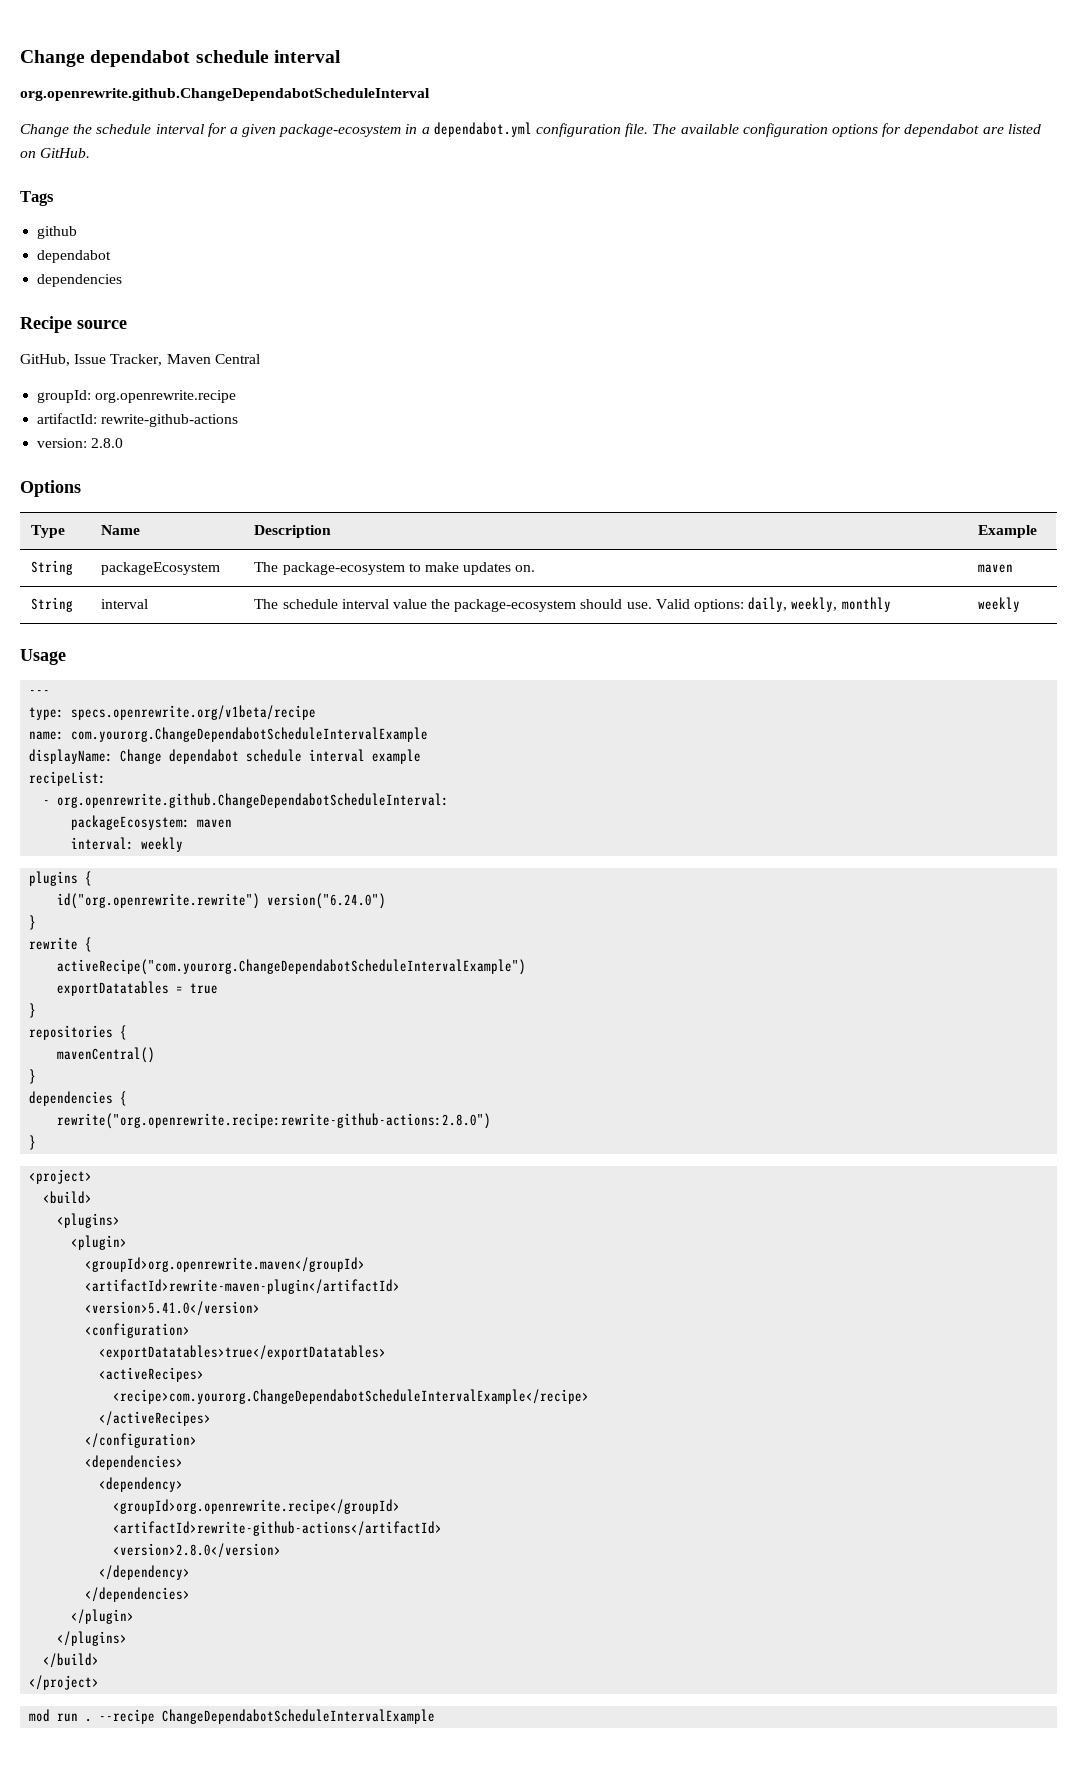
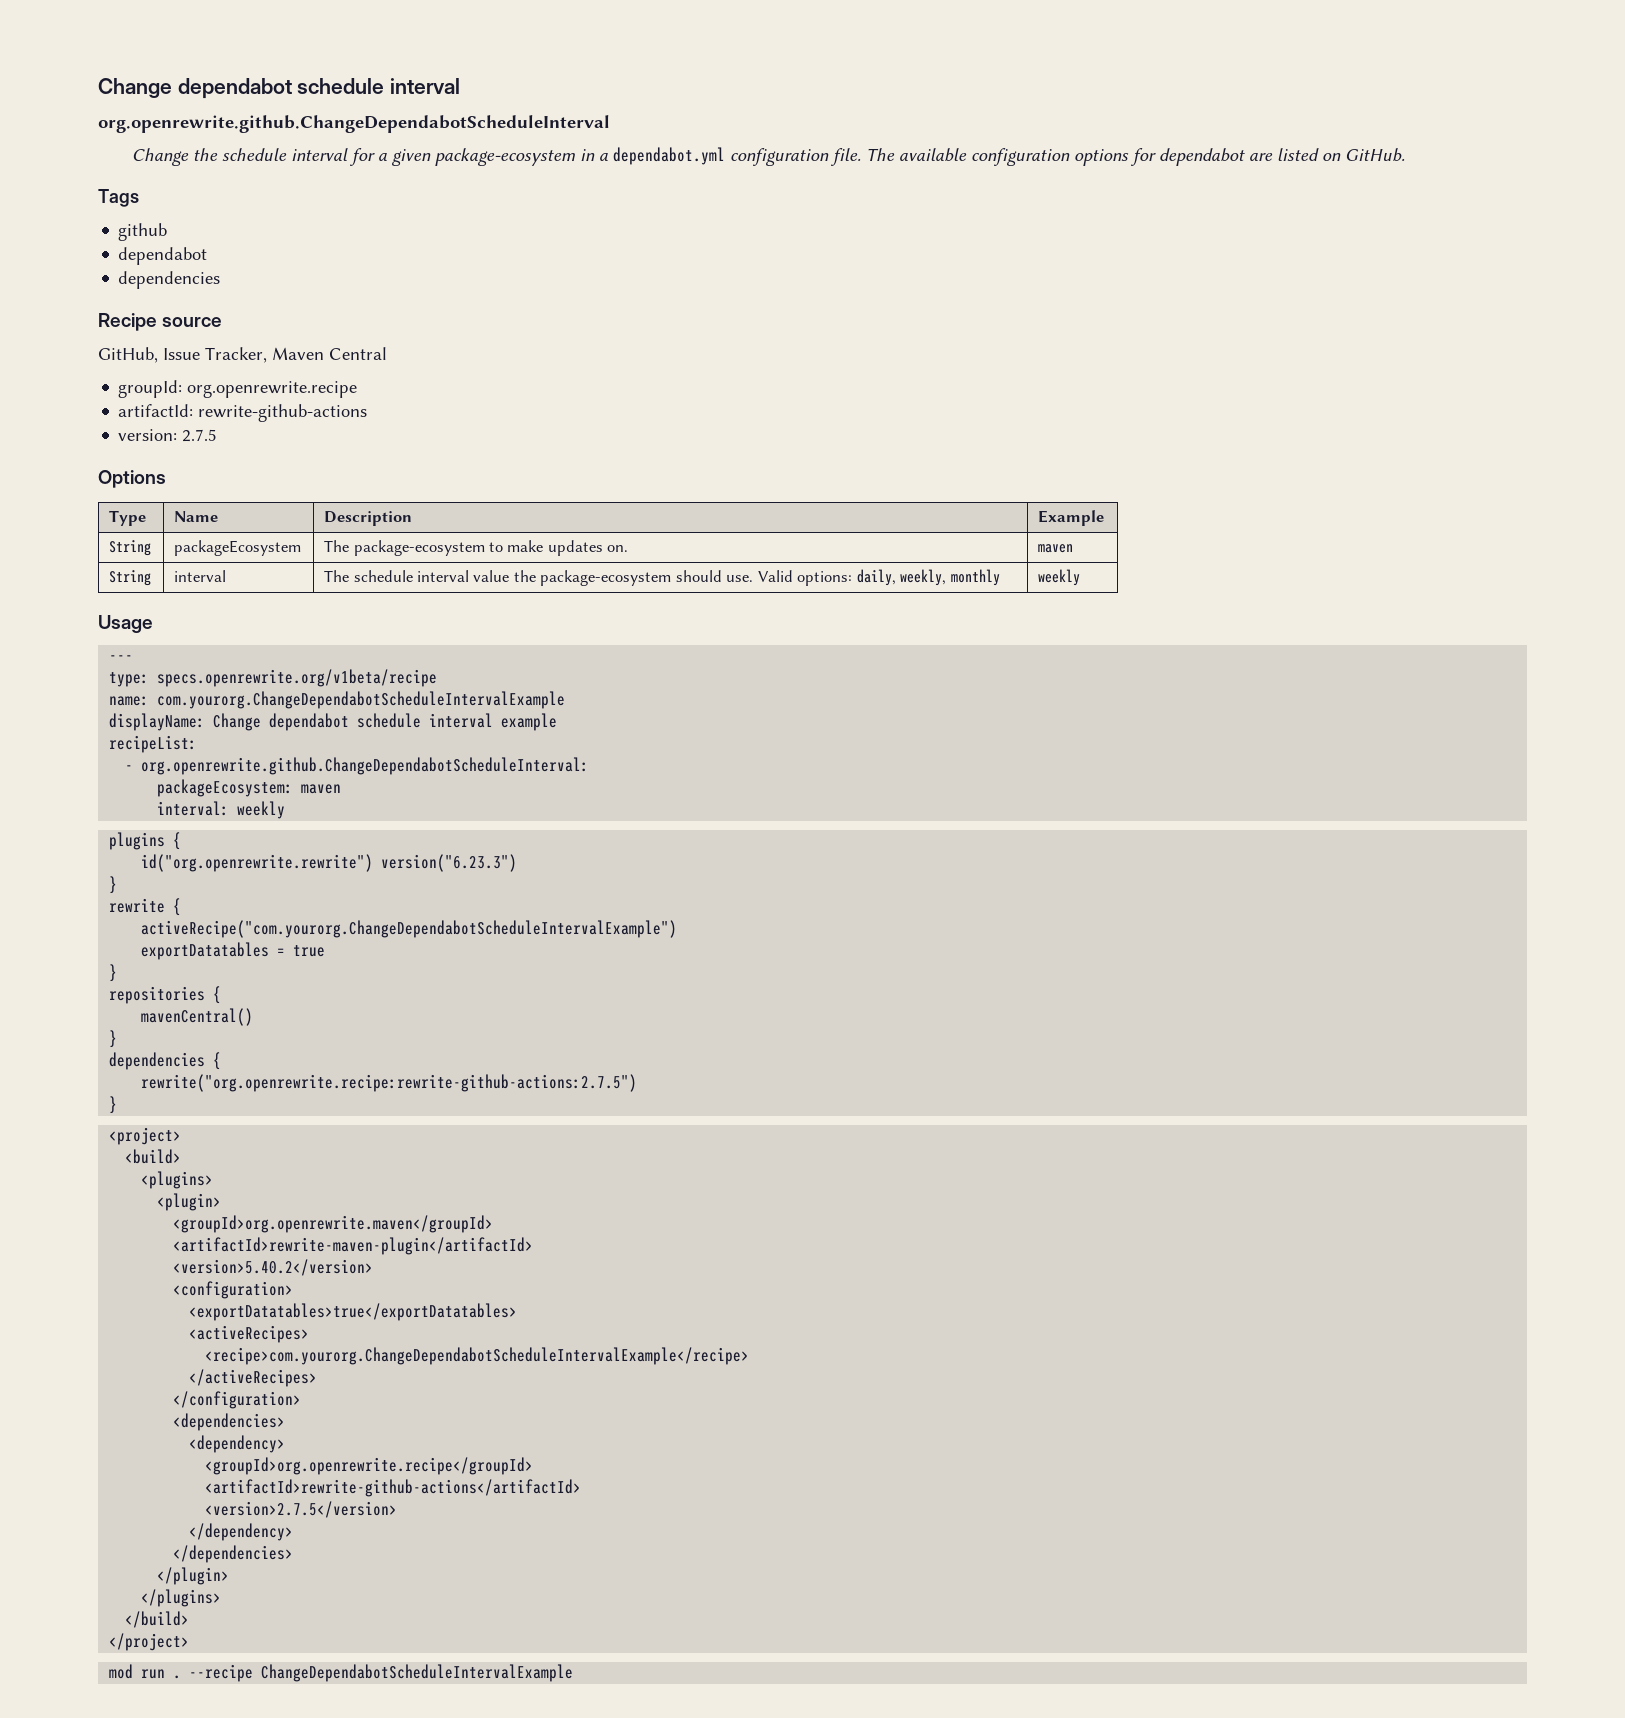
- version: 2.8.0
+ version: 2.7.5
- id("org.openrewrite.rewrite") version("6.24.0")
+ id("org.openrewrite.rewrite") version("6.23.3")
- rewrite("org.openrewrite.recipe:rewrite-github-actions:2.8.0")
+ rewrite("org.openrewrite.recipe:rewrite-github-actions:2.7.5")
- <version>5.41.0</version>
+ <version>5.40.2</version>
- <version>2.8.0</version>
+ <version>2.7.5</version>

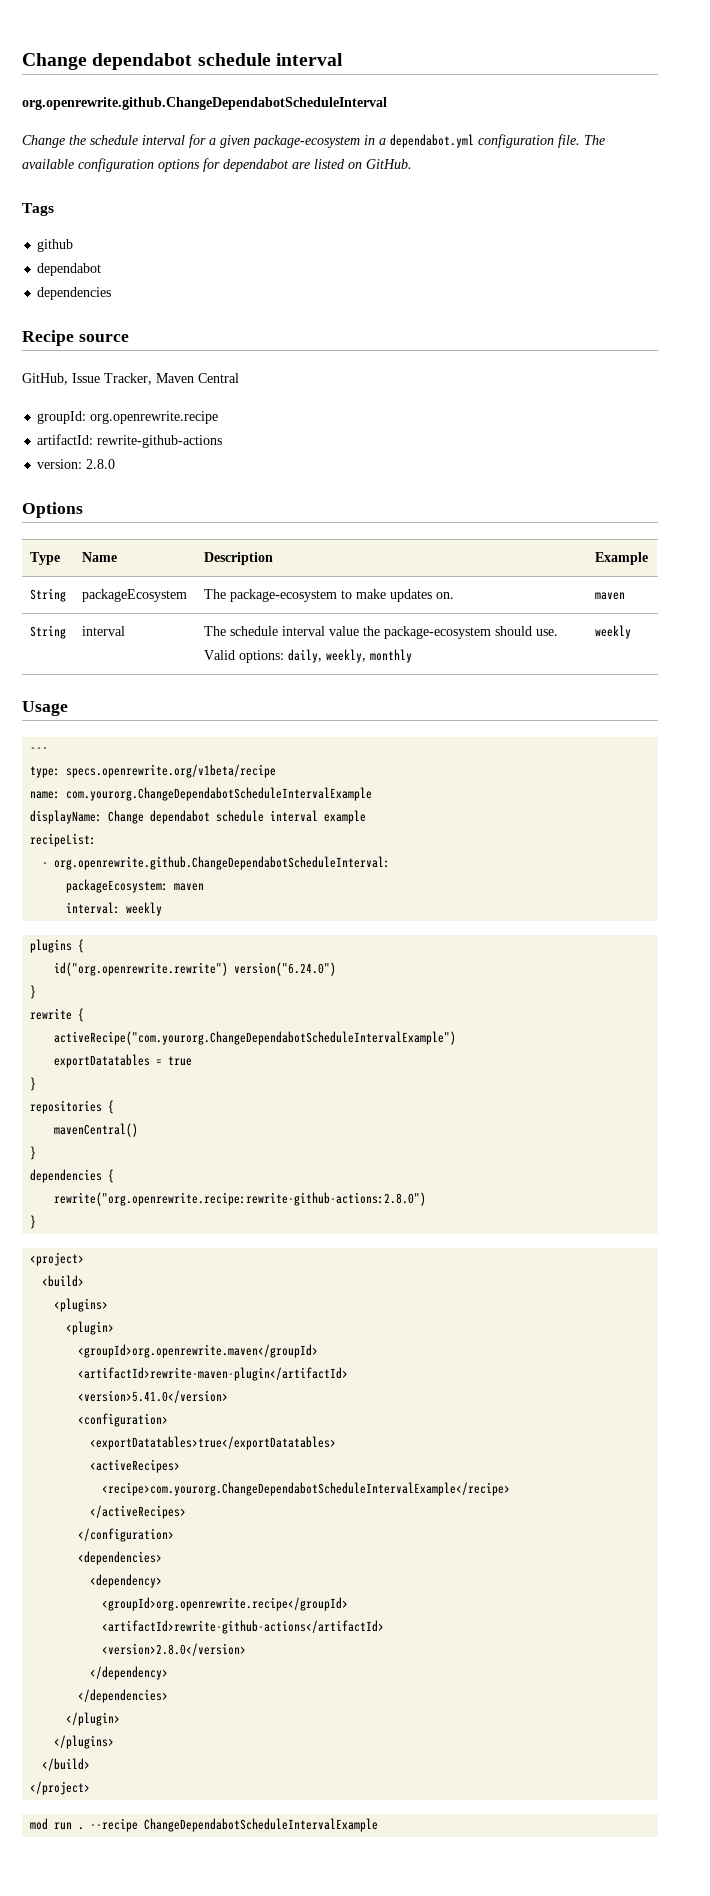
- version: 2.7.5
+ version: 2.8.0
- id("org.openrewrite.rewrite") version("6.23.3")
+ id("org.openrewrite.rewrite") version("6.24.0")
- rewrite("org.openrewrite.recipe:rewrite-github-actions:2.7.5")
+ rewrite("org.openrewrite.recipe:rewrite-github-actions:2.8.0")
- <version>5.40.2</version>
+ <version>5.41.0</version>
- <version>2.7.5</version>
+ <version>2.8.0</version>

